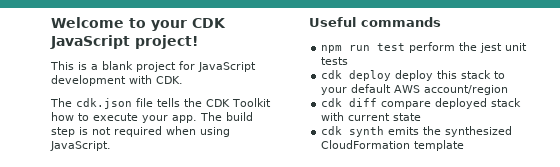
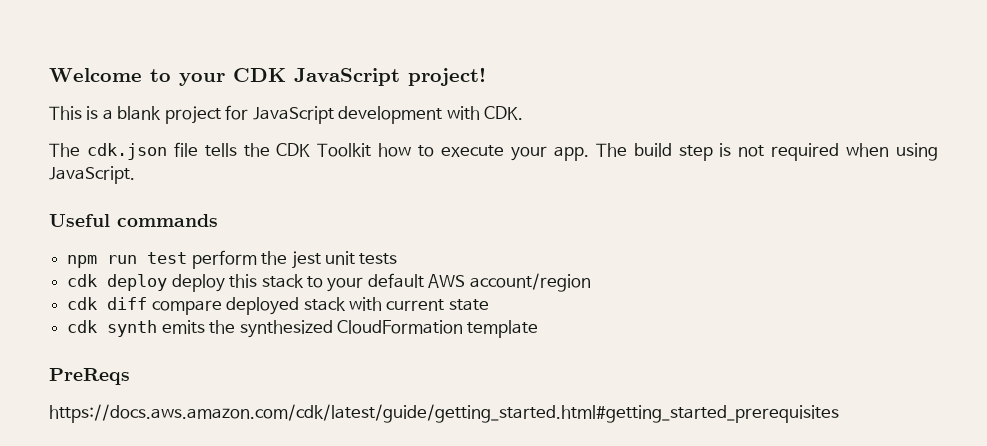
+ PreReqs
+ https://docs.aws.amazon.com/cdk/latest/guide/getting_started.html#getting_started_prerequisites

